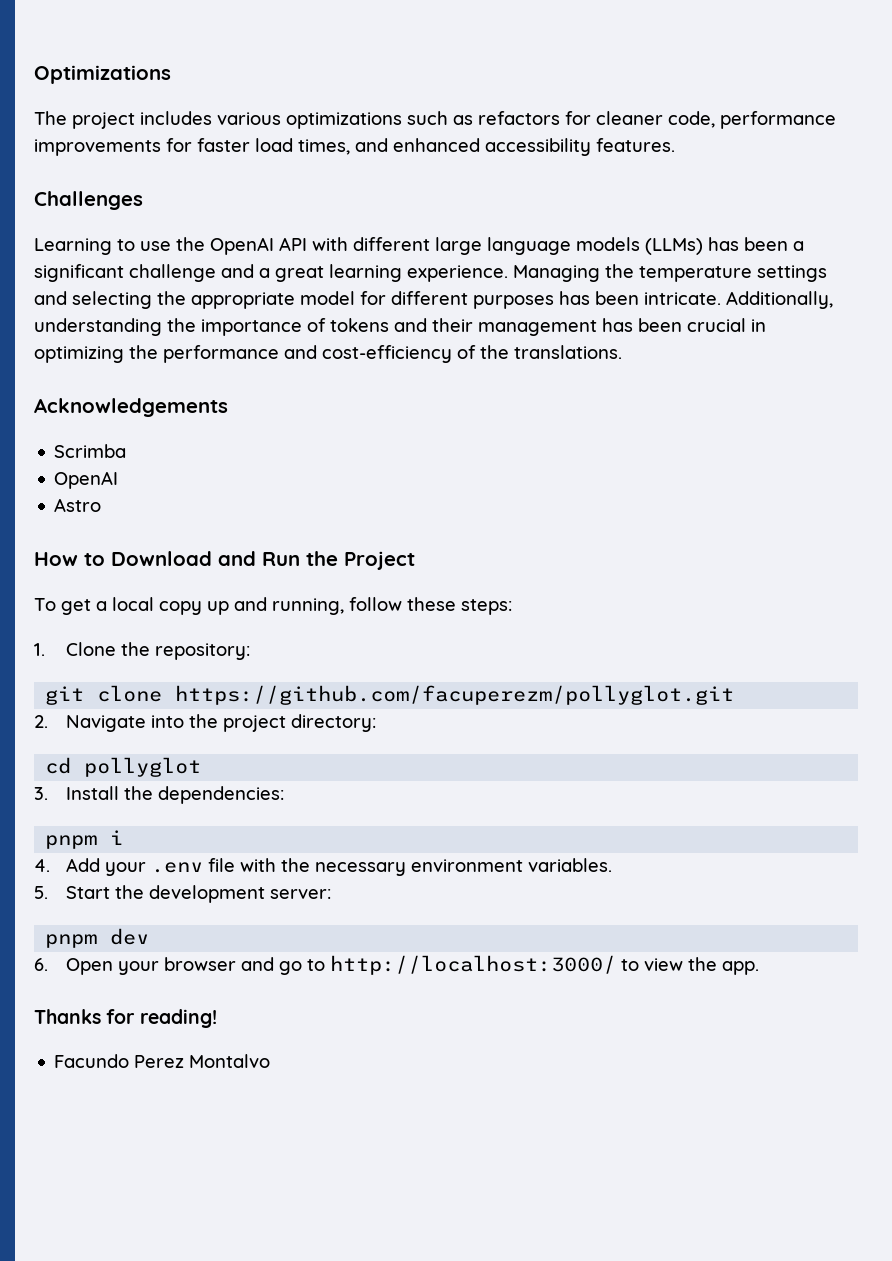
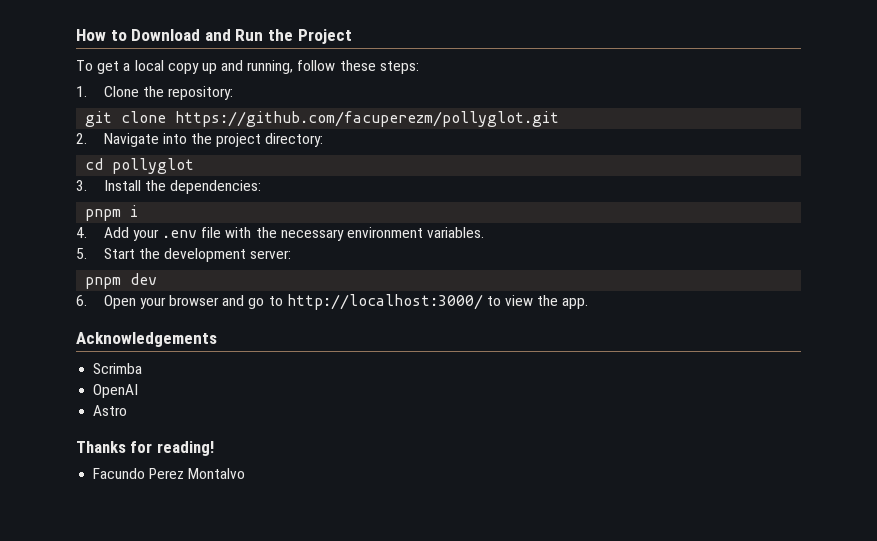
- Optimizations
- The project includes various optimizations such as refactors for cleaner code, performance improvements for faster load times, and enhanced accessibility features.
- Challenges
- Learning to use the OpenAI API with different large language models (LLMs) has been a significant challenge and a great learning experience. Managing the temperature settings and selecting the appropriate model for different purposes has been intricate. Additionally, understanding the importance of tokens and their management has been crucial in optimizing the performance and cost-efficiency of the translations.
- Acknowledgements
- Scrimba
- OpenAI
- Astro
+ Acknowledgements
+ Scrimba
+ OpenAI
+ Astro

